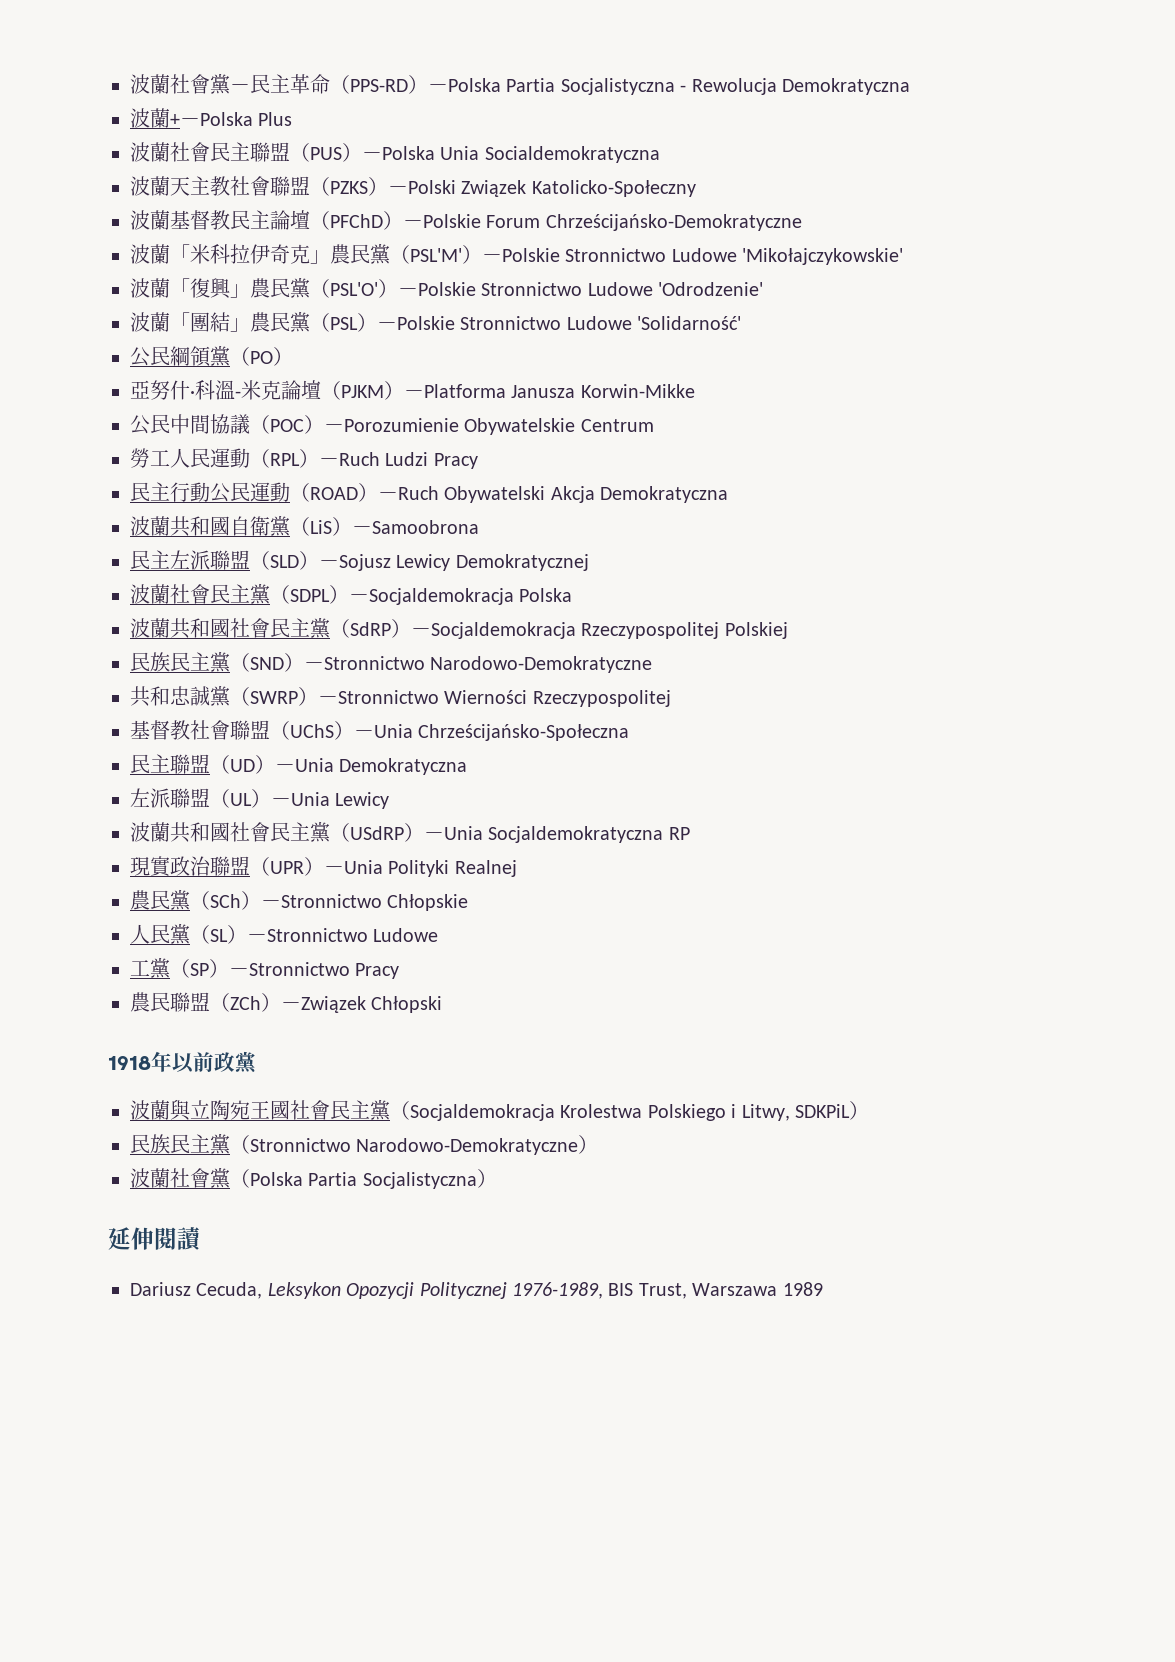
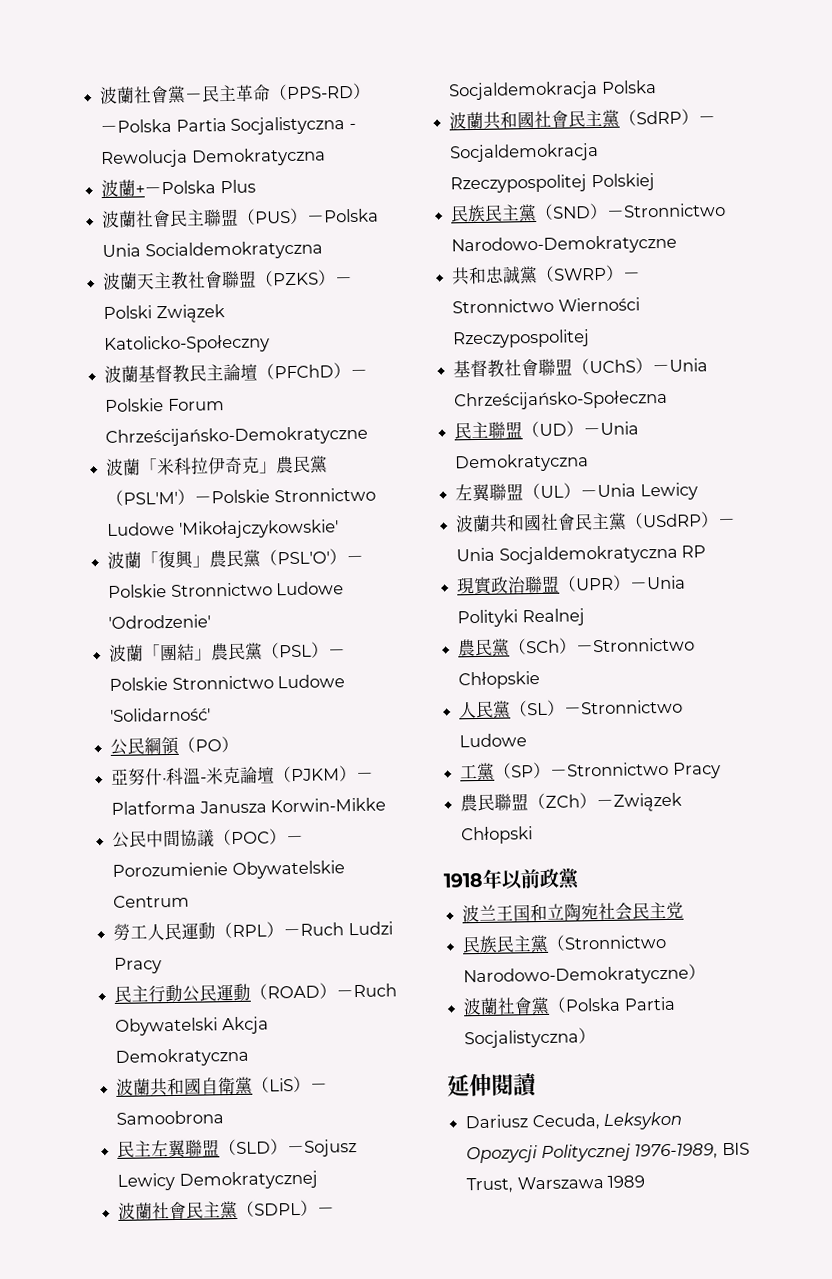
- 公民綱領黨（PO）
+ 公民綱領（PO）
- 民主左派聯盟（SLD）－Sojusz Lewicy Demokratycznej
+ 民主左翼聯盟（SLD）－Sojusz Lewicy Demokratycznej
- 左派聯盟（UL）－Unia Lewicy
+ 左翼聯盟（UL）－Unia Lewicy
- 波蘭與立陶宛王國社會民主黨（Socjaldemokracja Krolestwa Polskiego i Litwy, SDKPiL）
+ 波兰王国和立陶宛社会民主党

